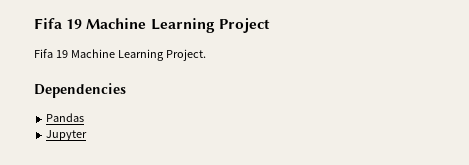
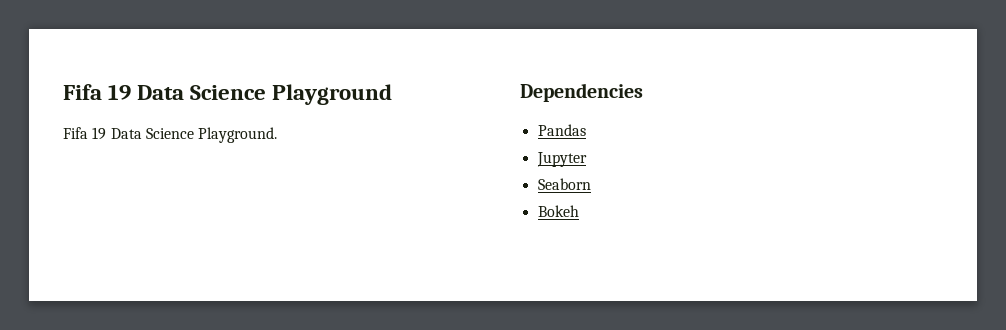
- Fifa 19 Machine Learning Project
- Fifa 19 Machine Learning Project.
+ Fifa 19 Data Science Playground
+ Fifa 19 Data Science Playground.
+ Seaborn
+ Bokeh

